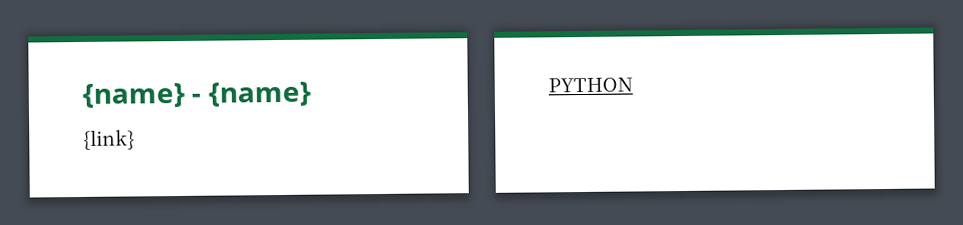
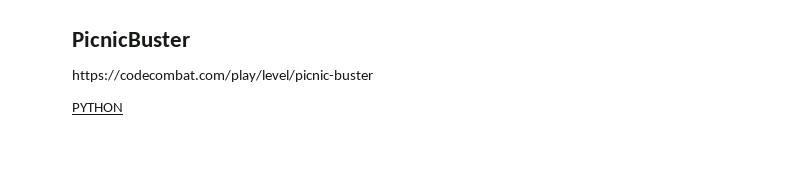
- {name} - {name}
- {link}
+ PicnicBuster
+ https://codecombat.com/play/level/picnic-buster

